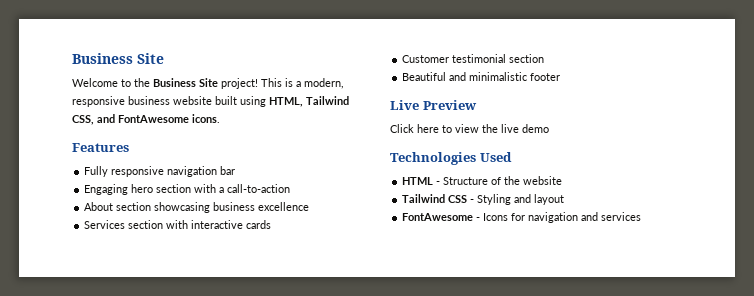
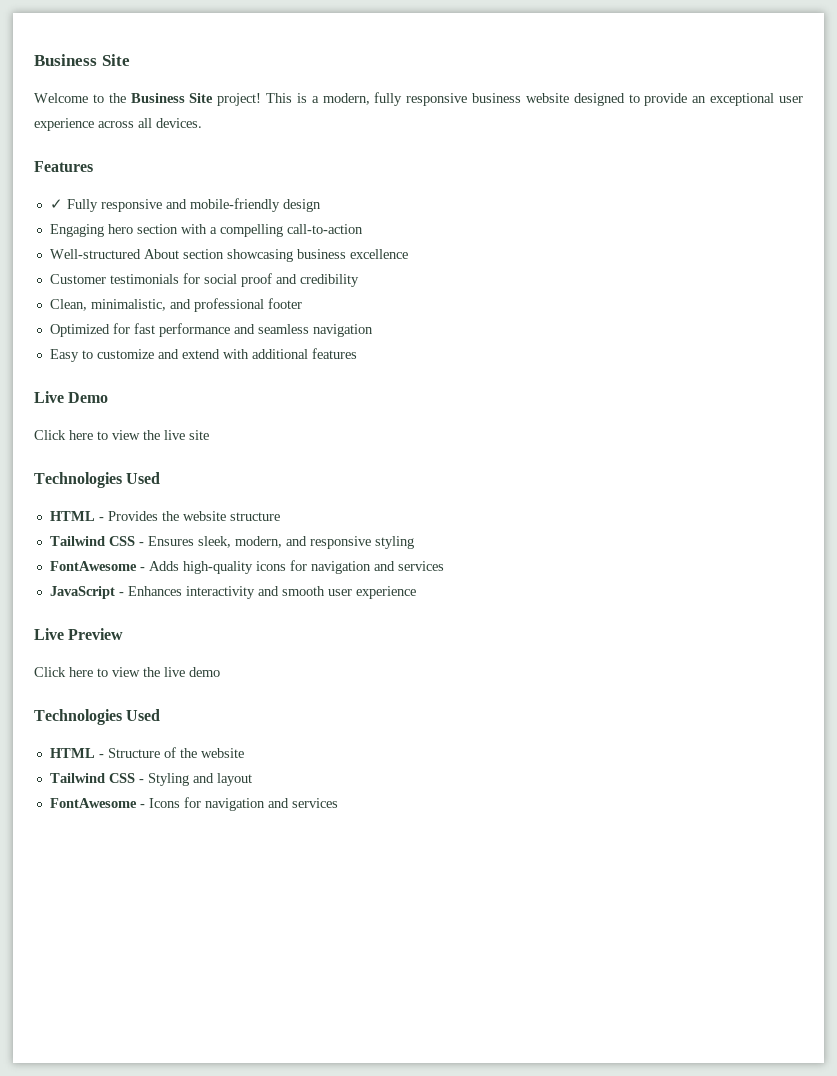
- This is a modern, responsive business website built using HTML, Tailwind CSS, and FontAwesome icons.
+ This is a modern, fully responsive business website designed to provide an exceptional user experience across all devices.
- Fully responsive navigation bar
+ ✓ Fully responsive and mobile-friendly design
- Engaging hero section with a call-to-action
+ Engaging hero section with a compelling call-to-action
- About section showcasing business excellence
+ Well-structured About section showcasing business excellence
- Services section with interactive cards
- Customer testimonial section
- Beautiful and minimalistic footer
+ Customer testimonials for social proof and credibility
+ Clean, minimalistic, and professional footer
+ Optimized for fast performance and seamless navigation
+ Easy to customize and extend with additional features
+ Live Demo
+ Click here to view the live site
+ Technologies Used
+ HTML - Provides the website structure
+ Tailwind CSS - Ensures sleek, modern, and responsive styling
+ FontAwesome - Adds high-quality icons for navigation and services
+ JavaScript - Enhances interactivity and smooth user experience

